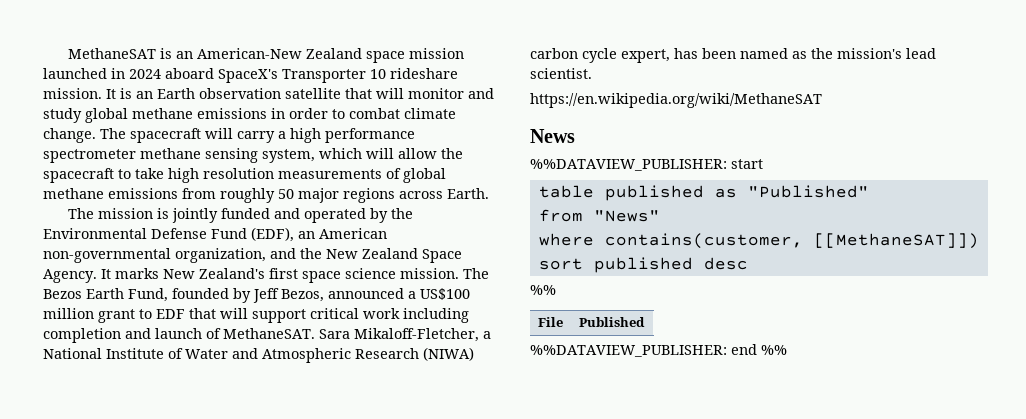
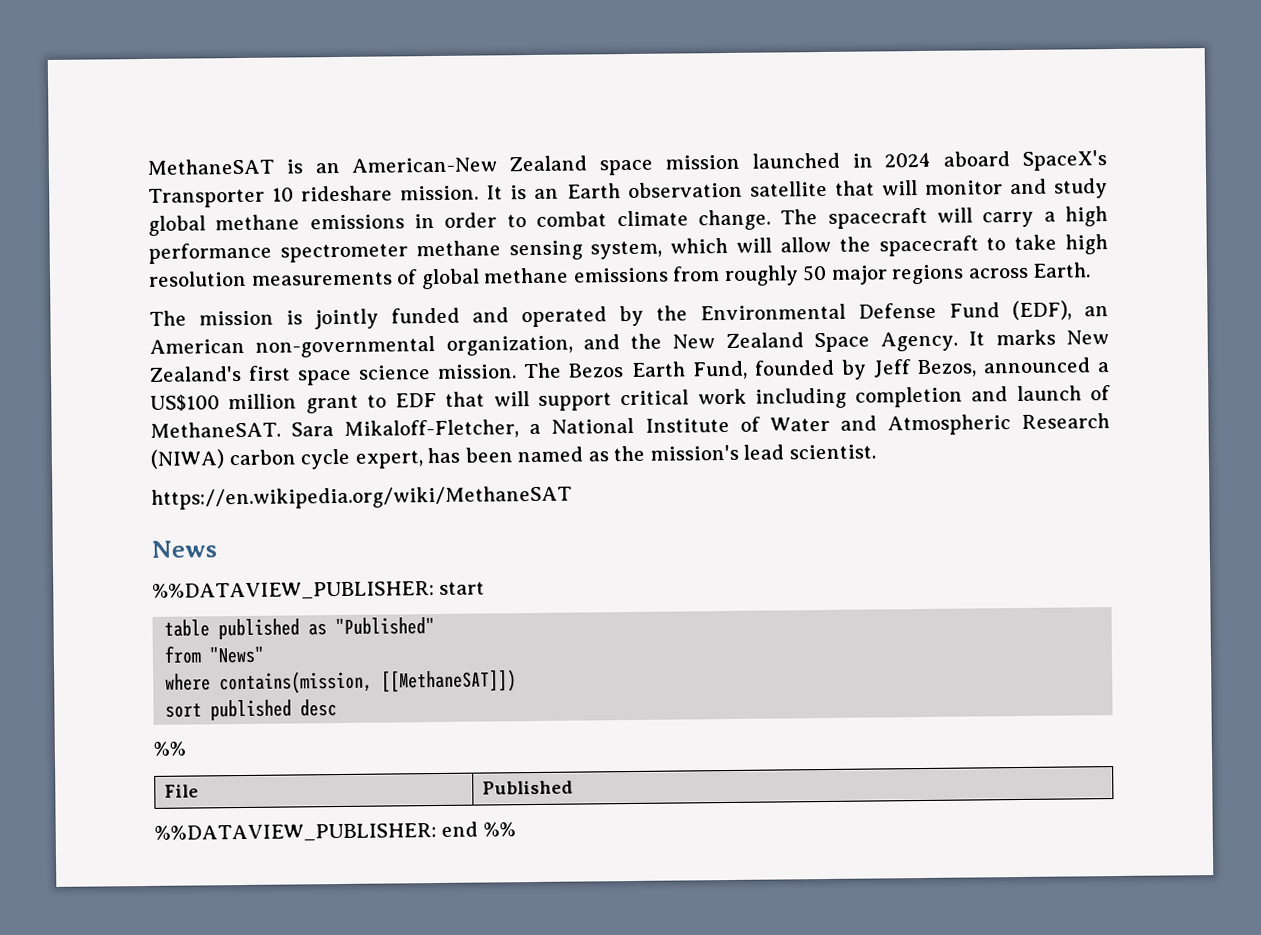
- where contains(customer, [[MethaneSAT]])
+ where contains(mission, [[MethaneSAT]])

